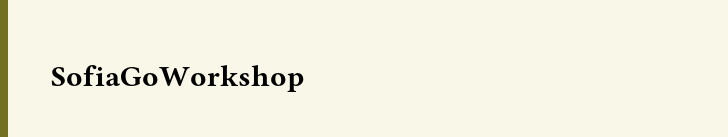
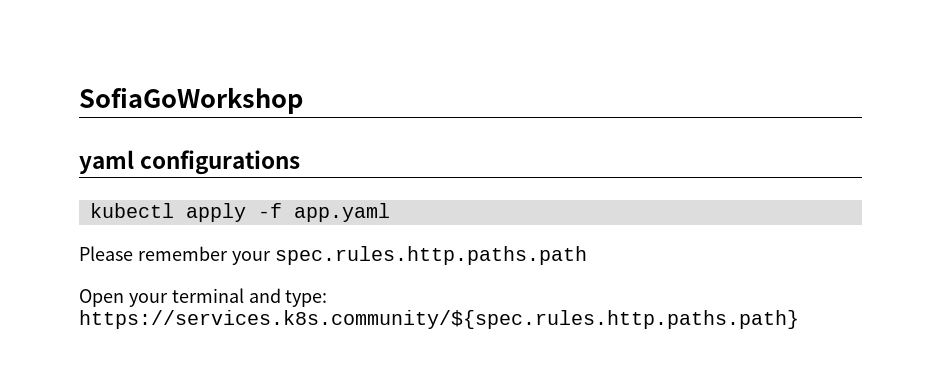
+ yaml configurations
+ kubectl apply -f app.yaml
+ Please remember your spec.rules.http.paths.path
+ Open your terminal and type: https://services.k8s.community/${spec.rules.http.paths.path}

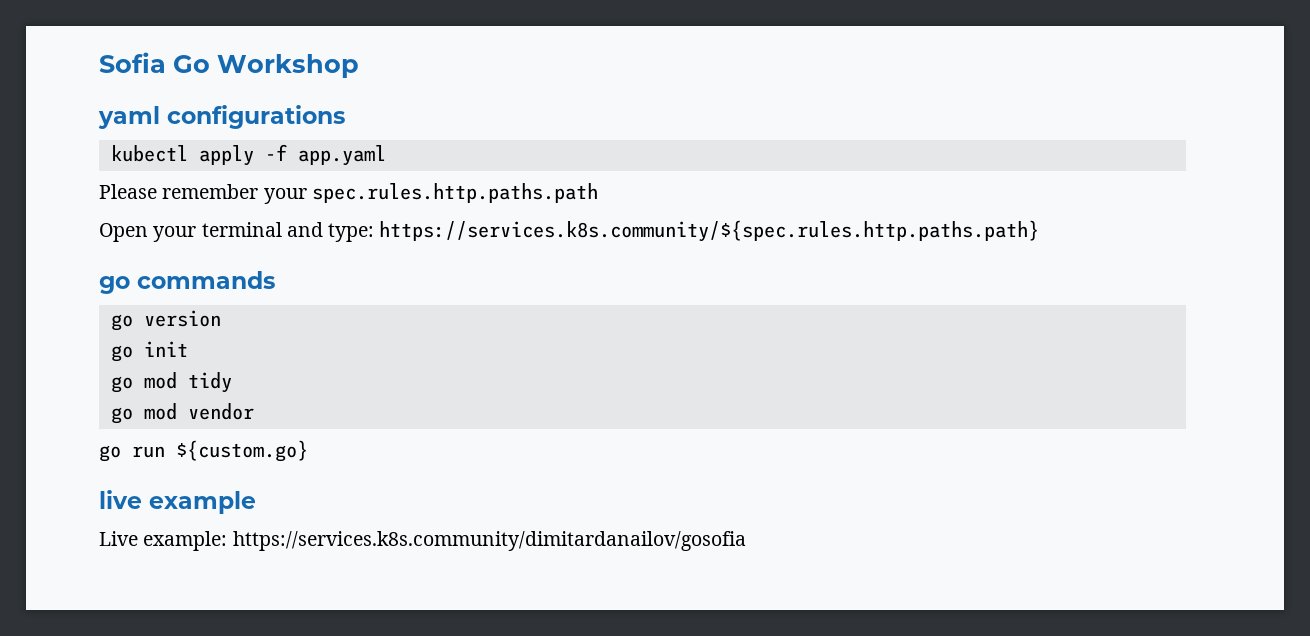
- SofiaGoWorkshop
+ Sofia Go Workshop
+ go commands
+ go version
+ go init
+ go mod tidy
+ go mod vendor
+ go run ${custom.go}
+ live example
+ Live example: https://services.k8s.community/dimitardanailov/gosofia

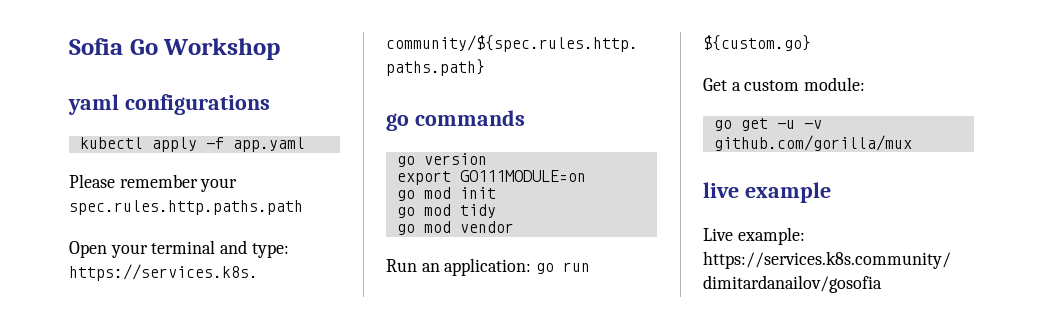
- go init
+ export GO111MODULE=on
+ go mod init
- go run ${custom.go}
+ Run an application: go run ${custom.go}
+ Get a custom module:
+ go get -u -v github.com/gorilla/mux

